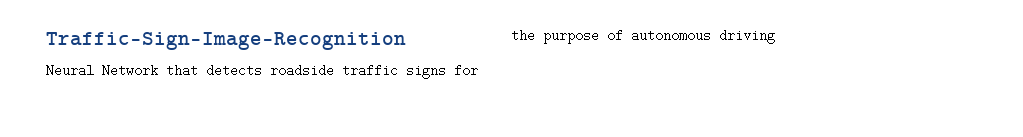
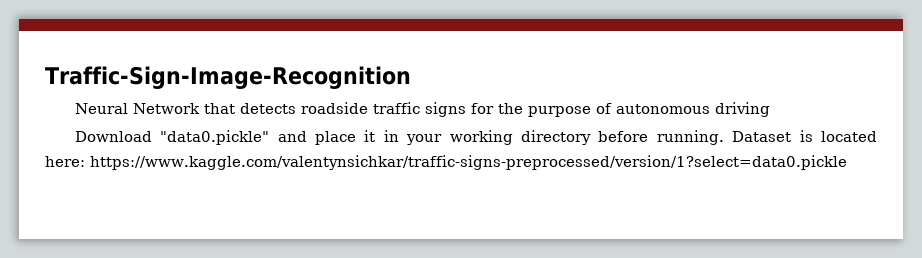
+ Download "data0.pickle" and place it in your working directory before running. Dataset is located here: https://www.kaggle.com/valentynsichkar/traffic-signs-preprocessed/version/1?select=data0.pickle

